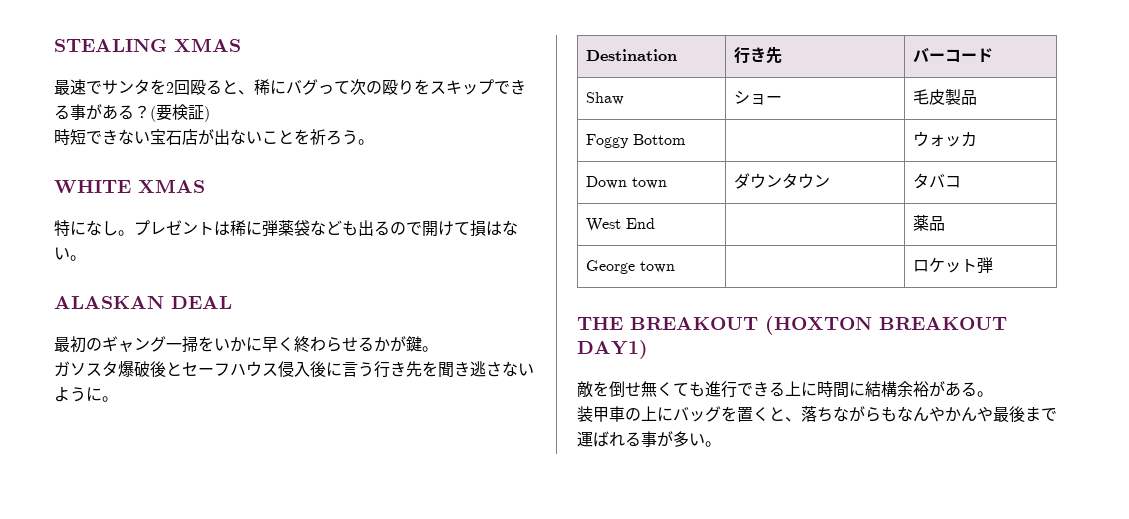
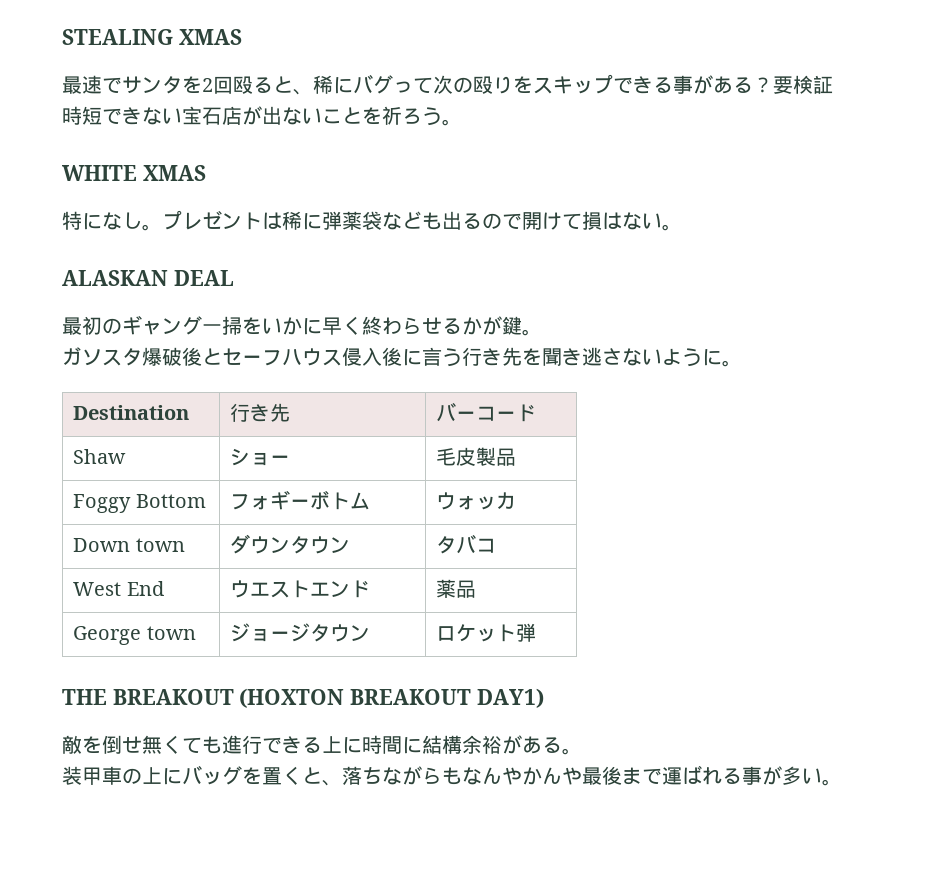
- (要検証)
+ 要検証
- Foggy Bottom | | ウォッカ
+ Foggy Bottom | フォギーボトム | ウォッカ
- West End | | 薬品
+ West End | ウエストエンド | 薬品
- George town | | ロケット弾
+ George town | ジョージタウン | ロケット弾

